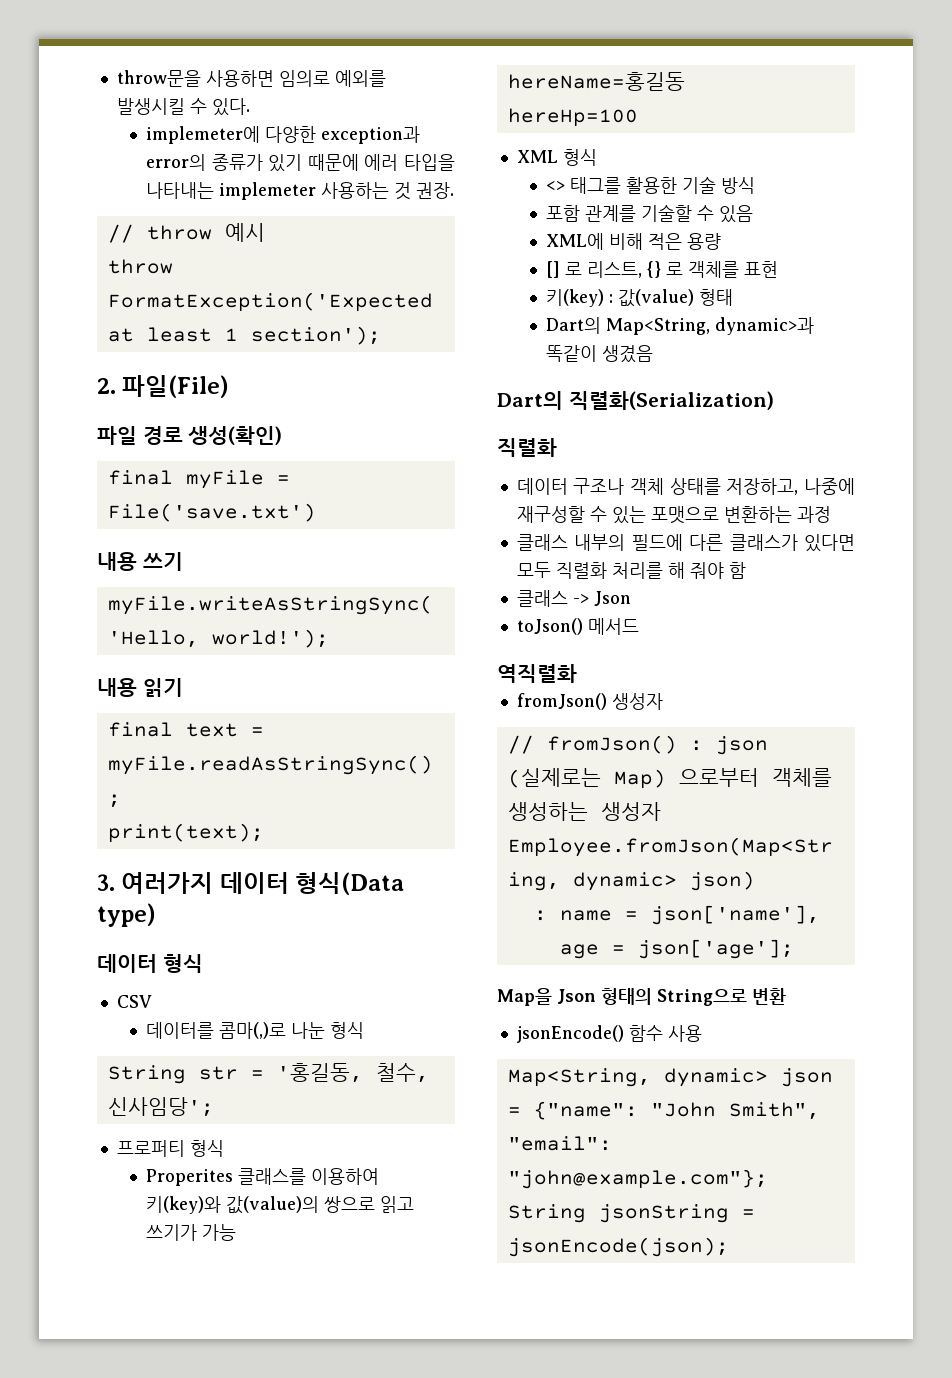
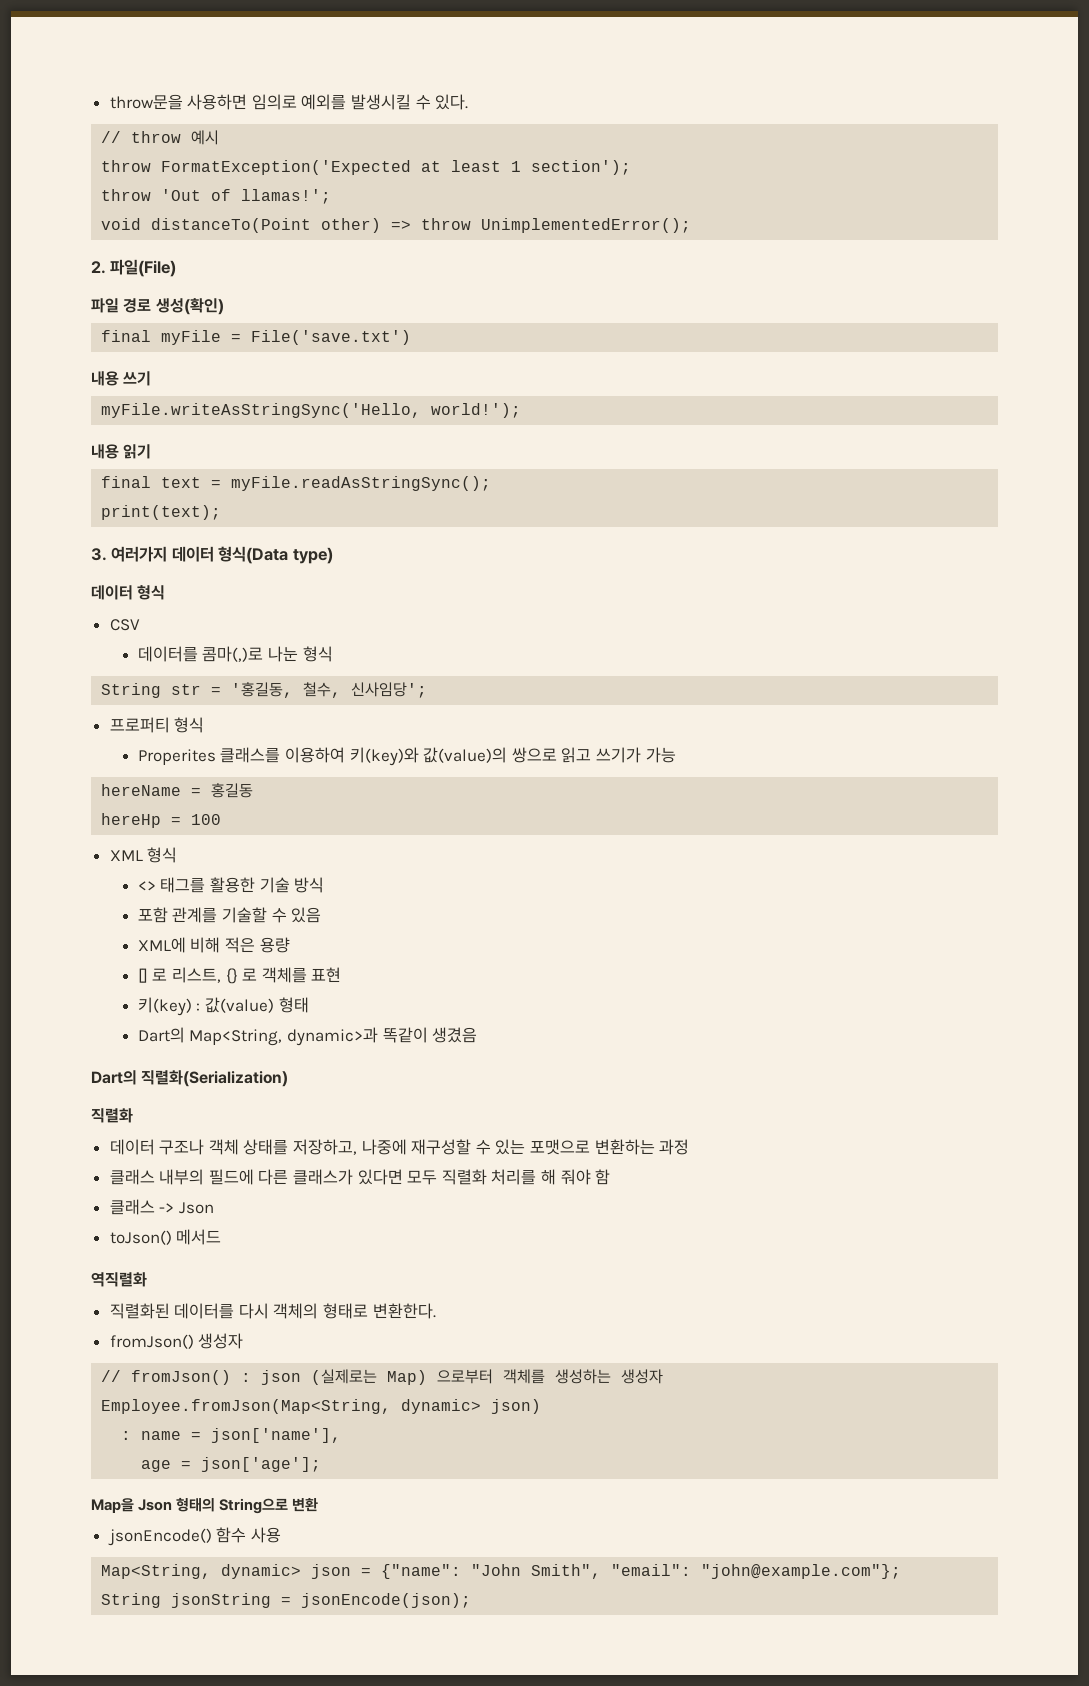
- implemeter에 다양한 exception과 error의 종류가 있기 때문에 에러 타입을 나타내는 implemeter 사용하는 것 권장.
+ throw 'Out of llamas!';
+ void distanceTo(Point other) => throw UnimplementedError();
- hereName=홍길동
- hereHp=100
+ hereName = 홍길동
+ hereHp = 100
+ 직렬화된 데이터를 다시 객체의 형태로 변환한다.

